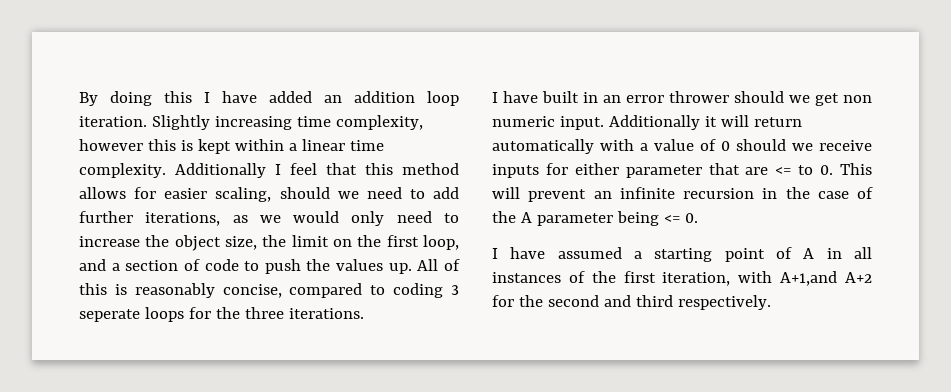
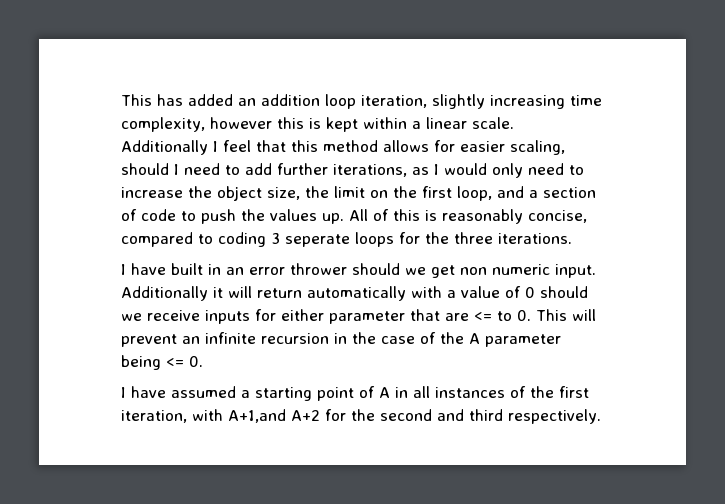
- By doing this I have added an addition loop iteration. Slightly increasing time complexity, however this is kept within a linear time complexity.
+ This has added an addition loop iteration, slightly increasing time complexity, however this is kept within a linear scale.
- Additionally I feel that this method allows for easier scaling, should we need to add further iterations, as we would only need to increase the object size, the limit on the first loop, and a section of code to push the values up.
+ Additionally I feel that this method allows for easier scaling, should I need to add further iterations, as I would only need to increase the object size, the limit on the first loop, and a section of code to push the values up.

